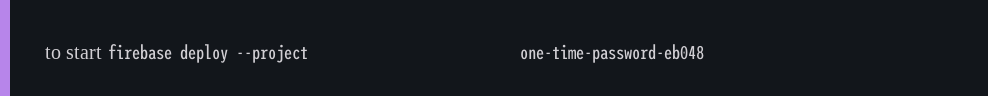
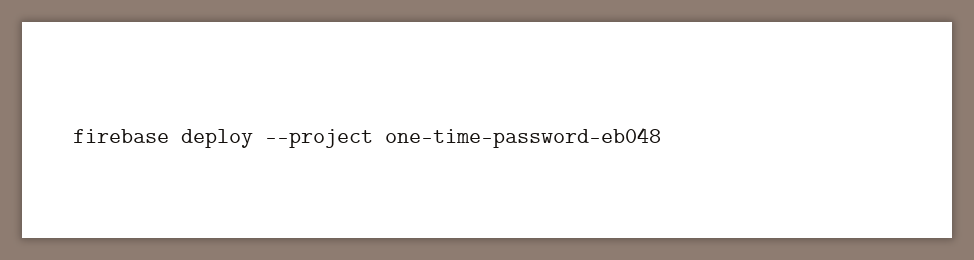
- to start firebase deploy --project one-time-password-eb048
+ firebase deploy --project one-time-password-eb048

